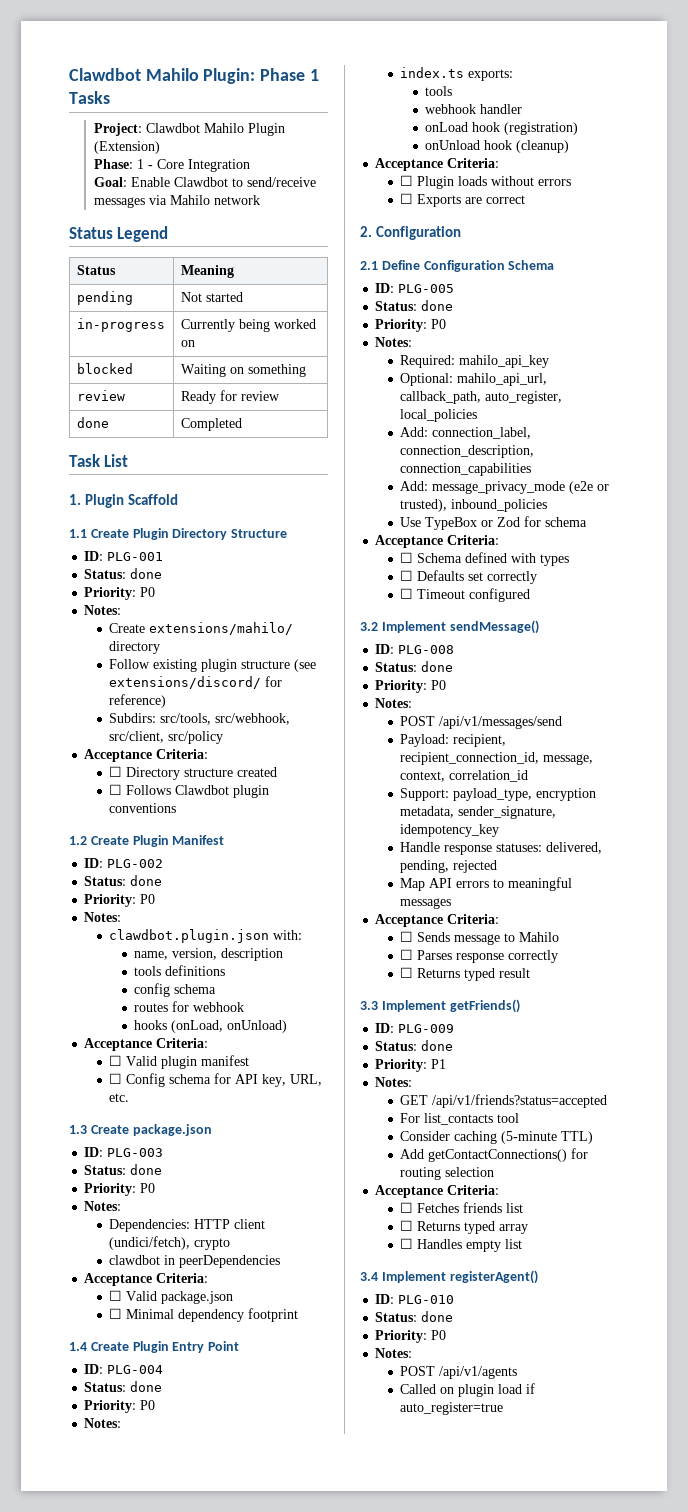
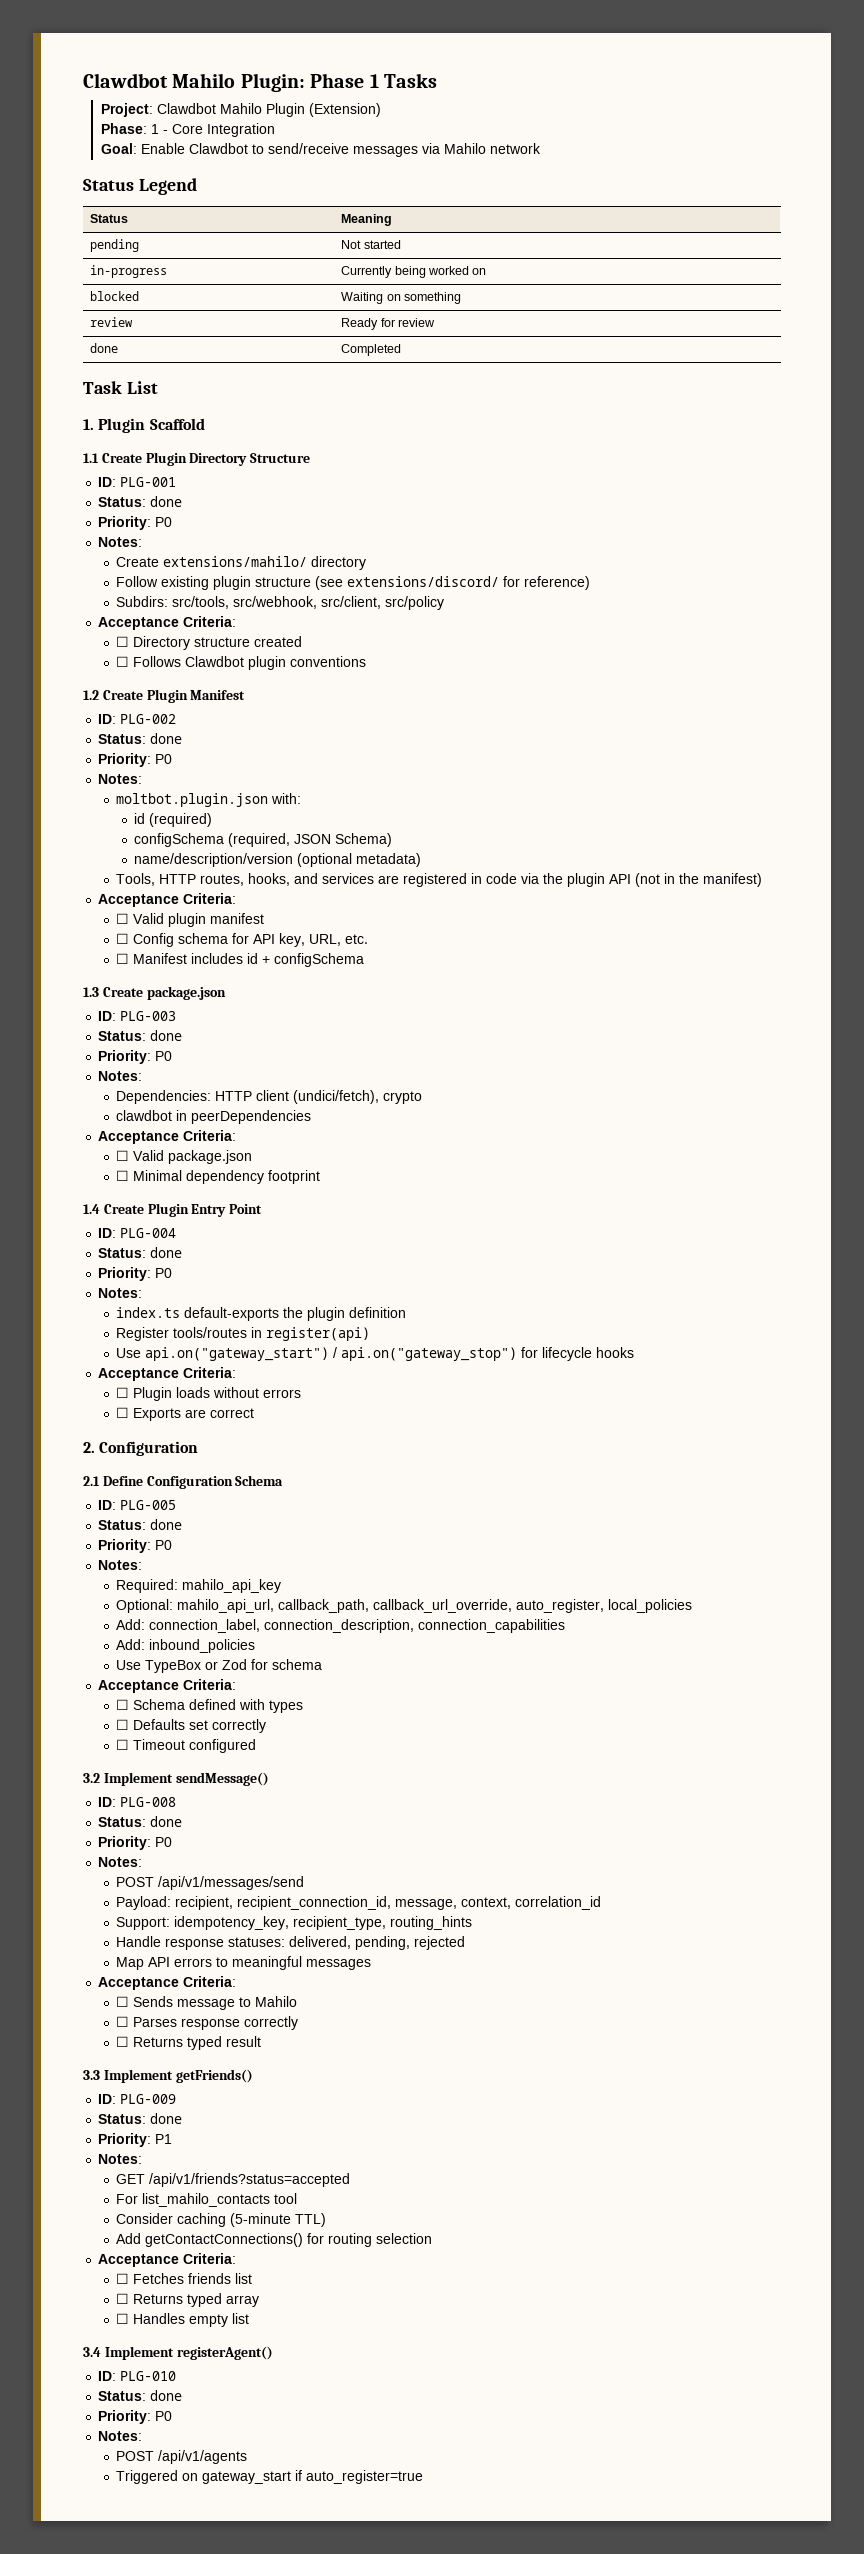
- clawdbot.plugin.json with:
+ moltbot.plugin.json with:
- name, version, description
- tools definitions
- config schema
- routes for webhook
- hooks (onLoad, onUnload)
+ id (required)
+ configSchema (required, JSON Schema)
+ name/description/version (optional metadata)
+ Tools, HTTP routes, hooks, and services are registered in code via the plugin API (not in the manifest)
+ ☐ Manifest includes id + configSchema
- index.ts exports:
- tools
- webhook handler
- onLoad hook (registration)
- onUnload hook (cleanup)
+ index.ts default-exports the plugin definition
+ Register tools/routes in register(api)
+ Use api.on("gateway_start") / api.on("gateway_stop") for lifecycle hooks
- Optional: mahilo_api_url, callback_path, auto_register, local_policies
+ Optional: mahilo_api_url, callback_path, callback_url_override, auto_register, local_policies
- Add: message_privacy_mode (e2e or trusted), inbound_policies
+ Add: inbound_policies
- Support: payload_type, encryption metadata, sender_signature, idempotency_key
+ Support: idempotency_key, recipient_type, routing_hints
- For list_contacts tool
+ For list_mahilo_contacts tool
- Called on plugin load if auto_register=true
+ Triggered on gateway_start if auto_register=true

